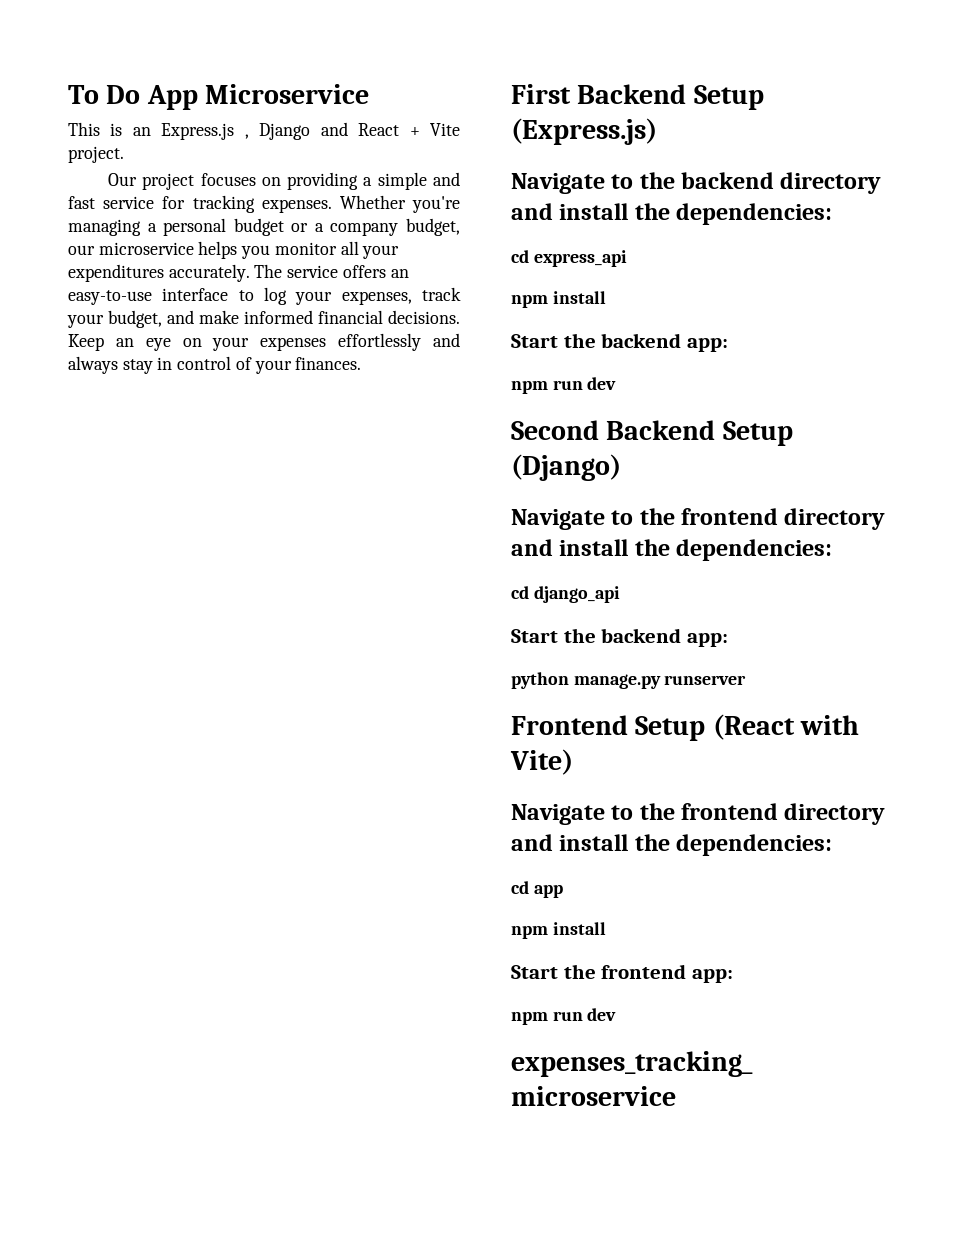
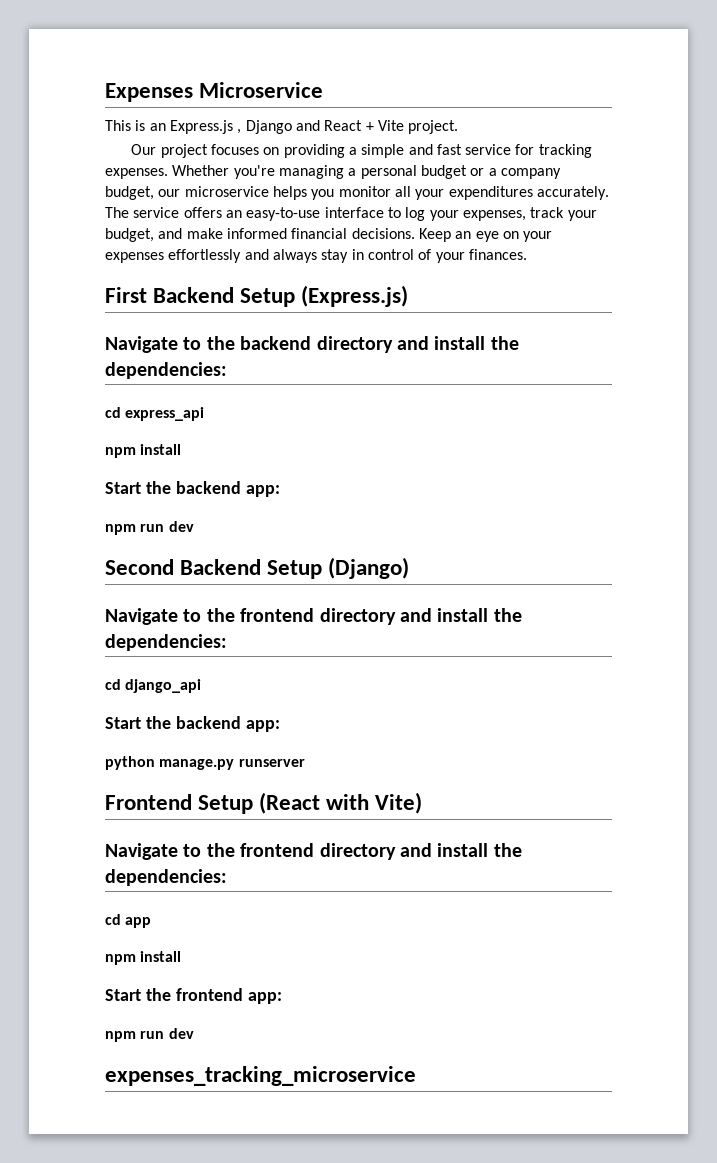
- To Do App Microservice
+ Expenses Microservice

